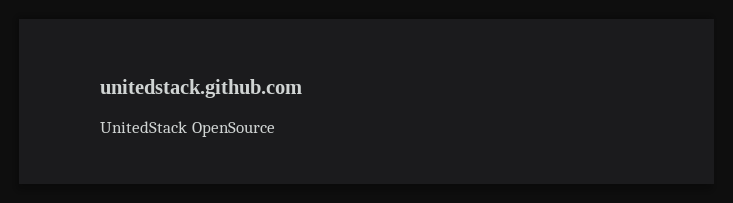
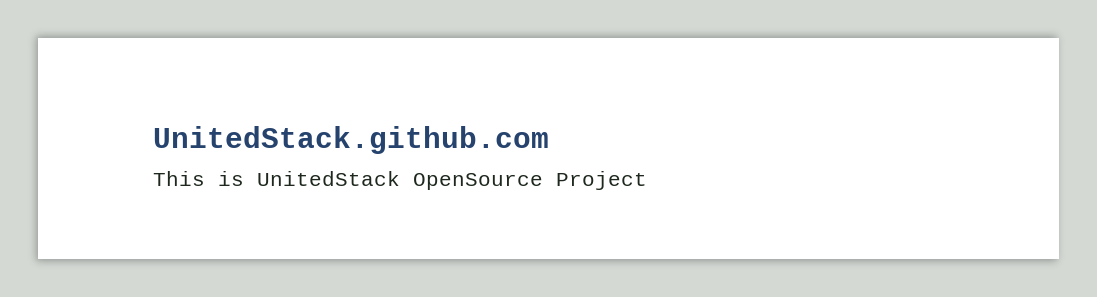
- unitedstack.github.com
- UnitedStack OpenSource
+ UnitedStack.github.com
+ This is UnitedStack OpenSource Project

